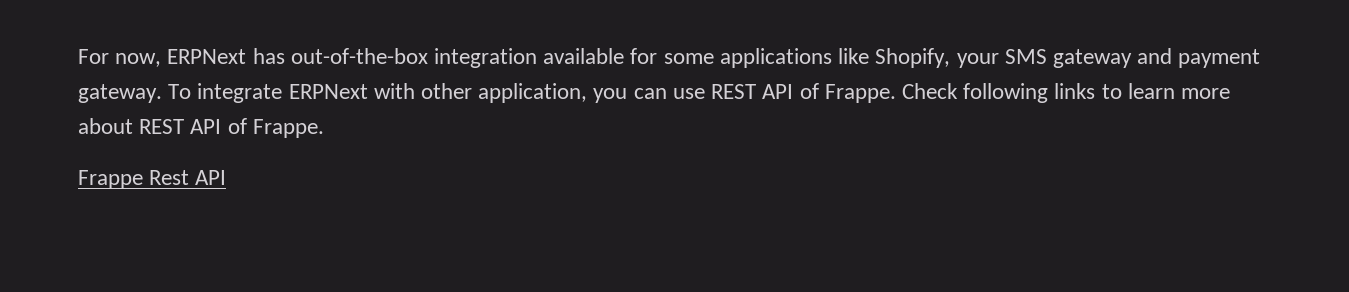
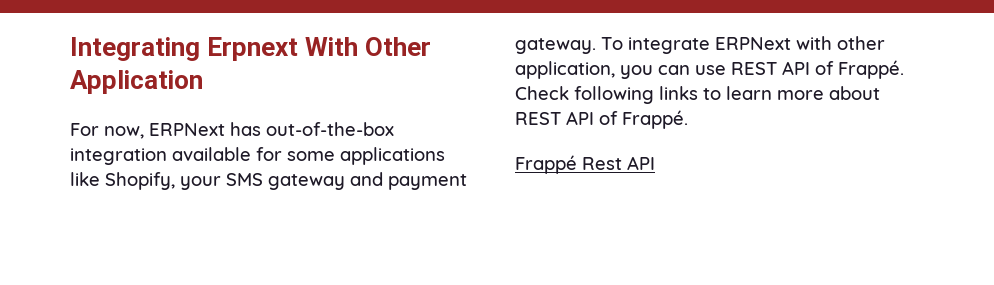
+ Integrating Erpnext With Other Application
- To integrate ERPNext with other application, you can use REST API of Frappe.
+ To integrate ERPNext with other application, you can use REST API of Frappé.
- Check following links to learn more about REST API of Frappe.
- Frappe Rest API
+ Check following links to learn more about REST API of Frappé.
+ Frappé Rest API

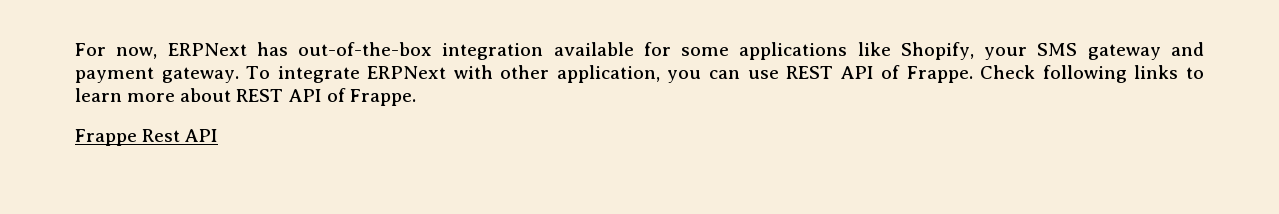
- Integrating Erpnext With Other Application
- To integrate ERPNext with other application, you can use REST API of Frappé.
+ To integrate ERPNext with other application, you can use REST API of Frappe.
- Check following links to learn more about REST API of Frappé.
- Frappé Rest API
+ Check following links to learn more about REST API of Frappe.
+ Frappe Rest API

